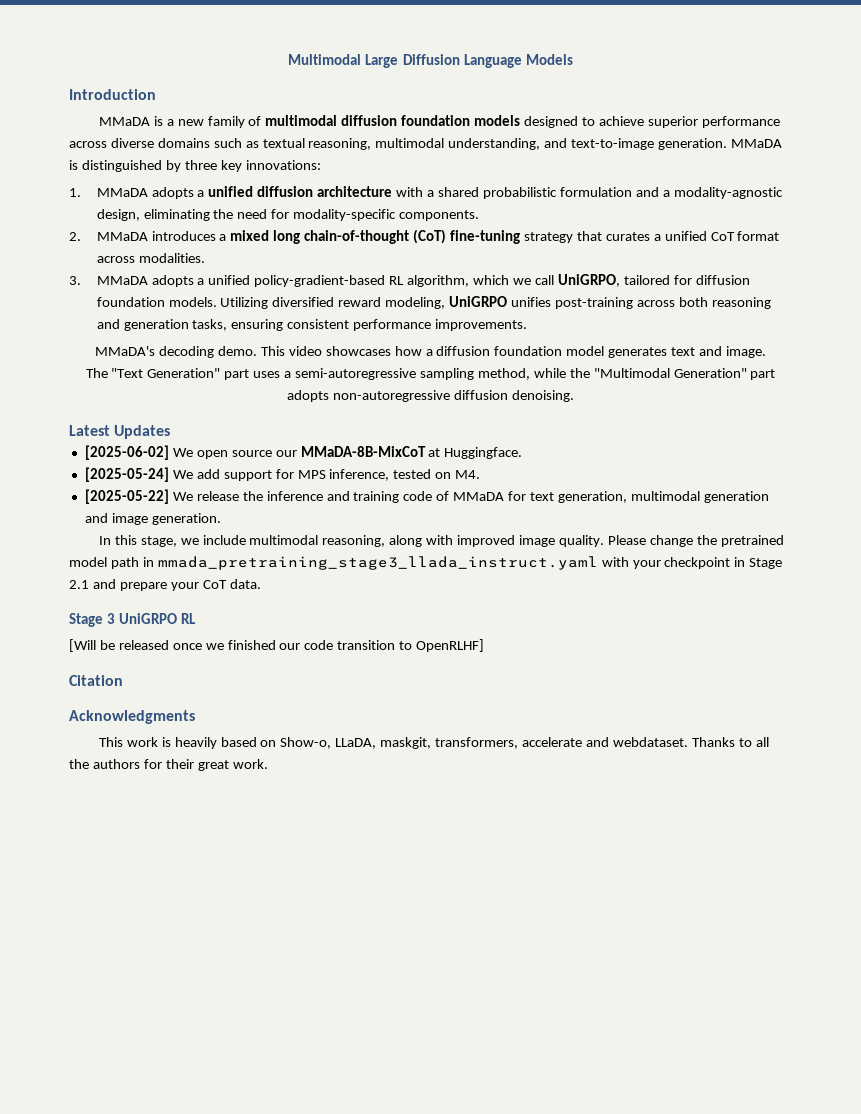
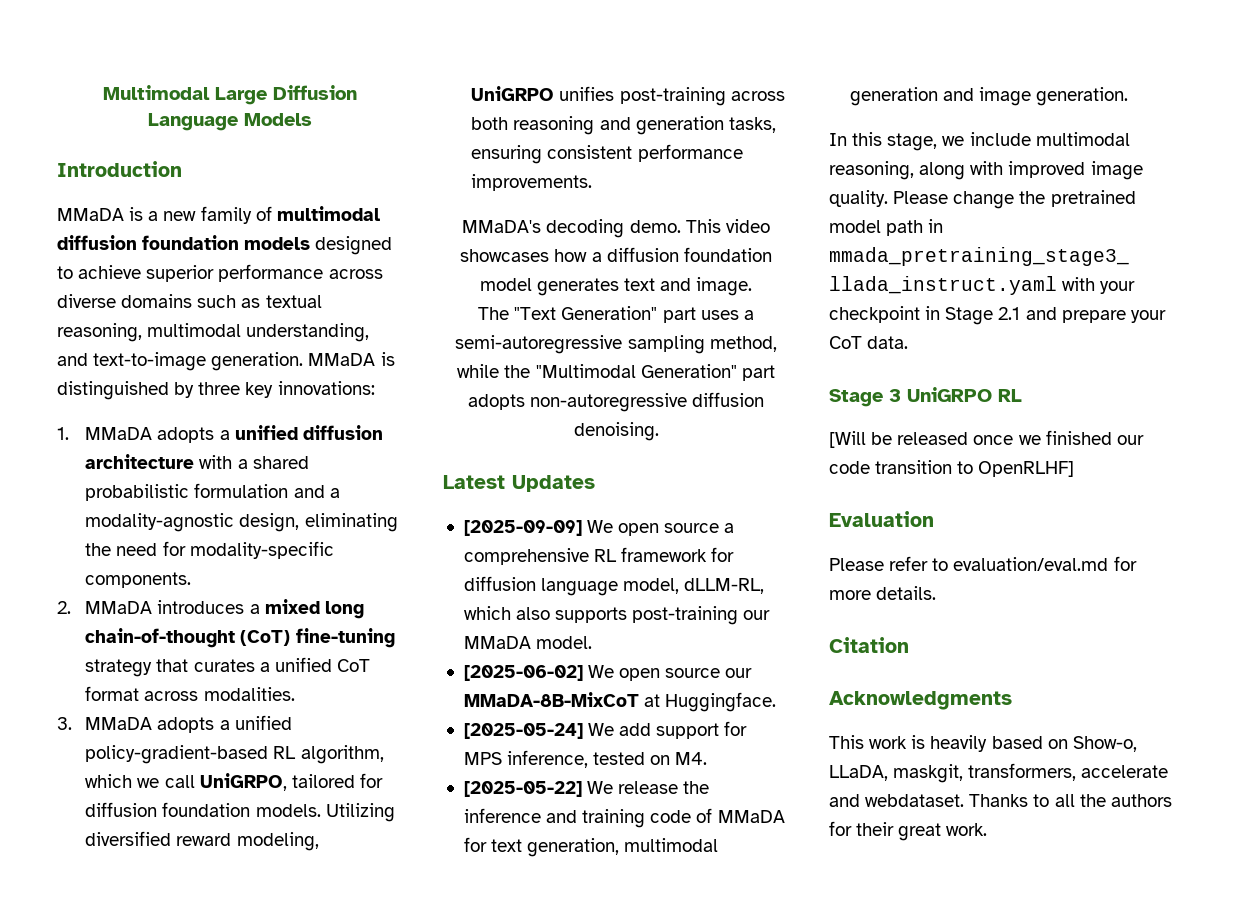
+ [2025-09-09] We open source a comprehensive RL framework for diffusion language model, dLLM-RL, which also supports post-training our MMaDA model.
+ Evaluation
+ Please refer to evaluation/eval.md for more details.

